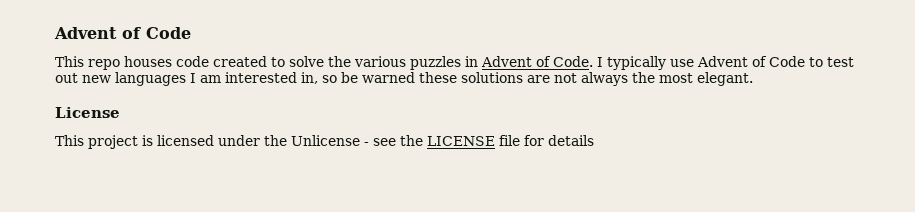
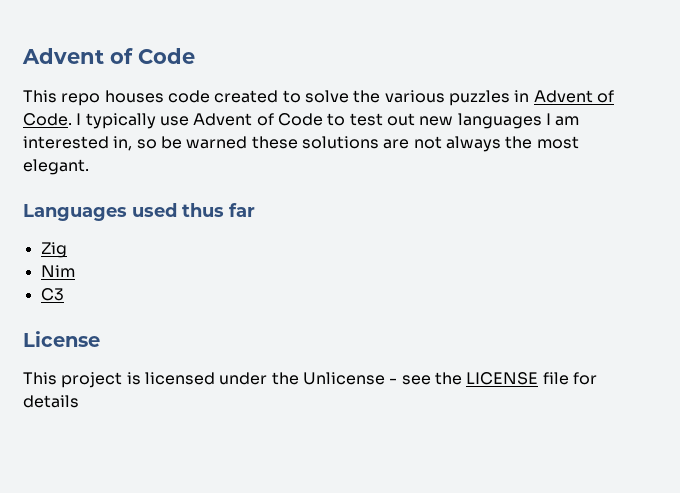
+ Languages used thus far
+ Zig
+ Nim
+ C3

